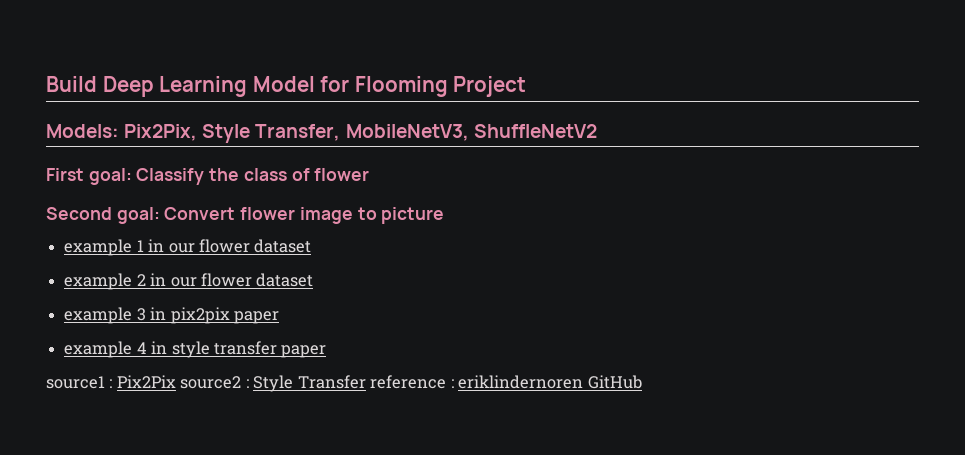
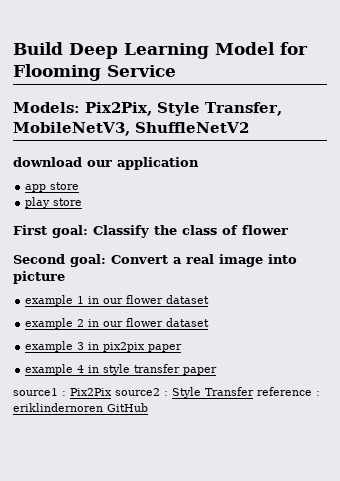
- Build Deep Learning Model for Flooming Project
+ Build Deep Learning Model for Flooming Service
+ download our application
+ app store
+ play store
- Second goal: Convert flower image to picture
+ Second goal: Convert a real image into picture

